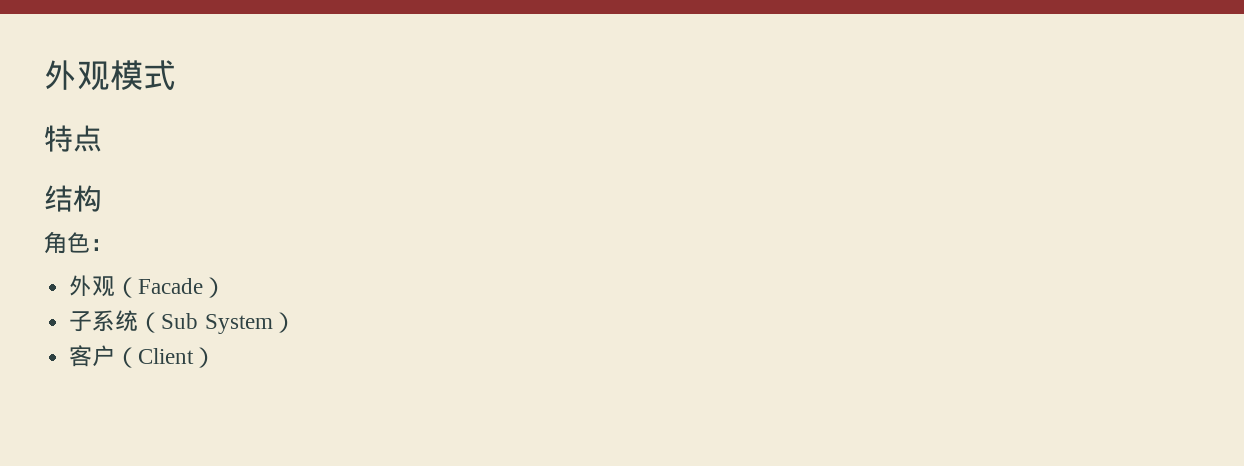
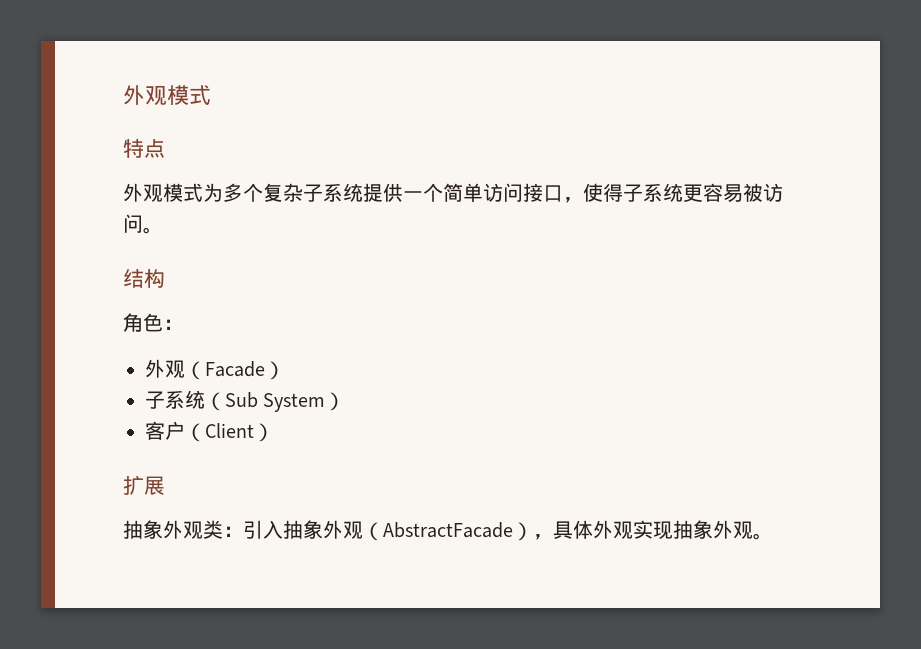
+ 外观模式为多个复杂子系统提供一个简单访问接口，使得子系统更容易被访问。
+ 扩展
+ 抽象外观类：引入抽象外观（AbstractFacade），具体外观实现抽象外观。

